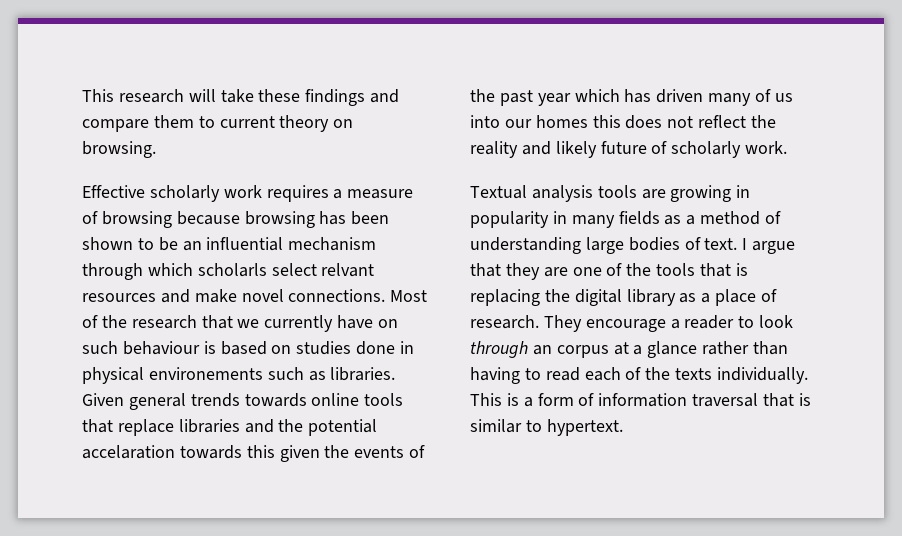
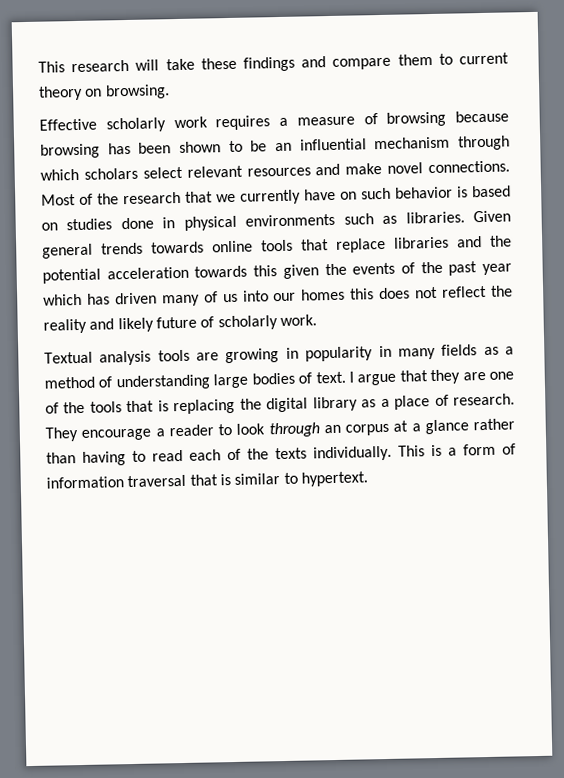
- Effective scholarly work requires a measure of browsing because browsing has been shown to be an influential mechanism through which scholarls select relvant resources and make novel connections.
+ Effective scholarly work requires a measure of browsing because browsing has been shown to be an influential mechanism through which scholars select relevant resources and make novel connections.
- Most of the research that we currently have on such behaviour is based on studies done in physical environements such as libraries.
+ Most of the research that we currently have on such behavior is based on studies done in physical environments such as libraries.
- Given general trends towards online tools that replace libraries and the potential accelaration towards this given the events of the past year which has driven many of us into our homes this does not reflect the reality and likely future of scholarly work.
+ Given general trends towards online tools that replace libraries and the potential acceleration towards this given the events of the past year which has driven many of us into our homes this does not reflect the reality and likely future of scholarly work.

